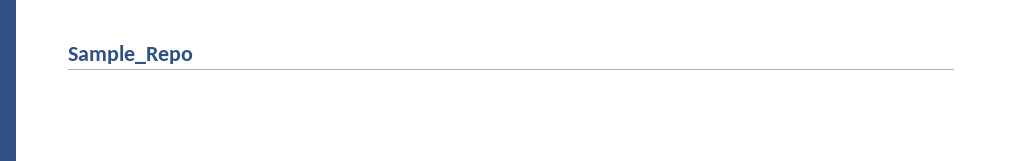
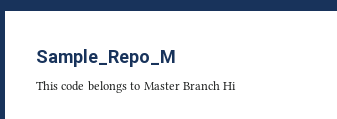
- Sample_Repo
+ Sample_Repo_M
+ This code belongs to Master Branch Hi

